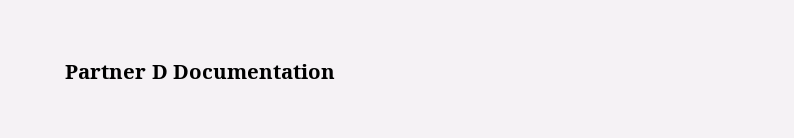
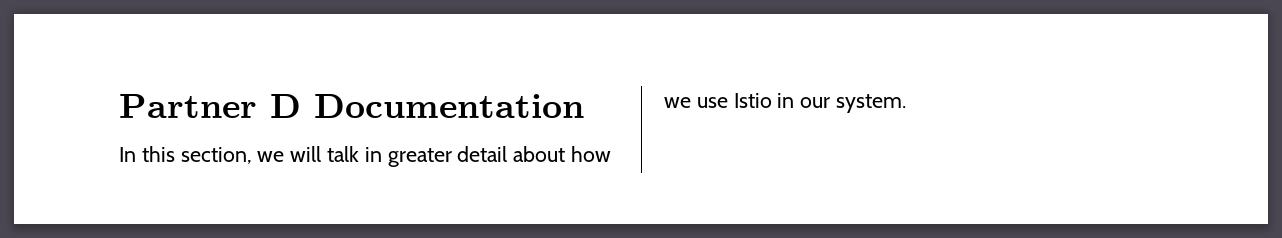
+ In this section, we will talk in greater detail about how we use Istio in our system.

